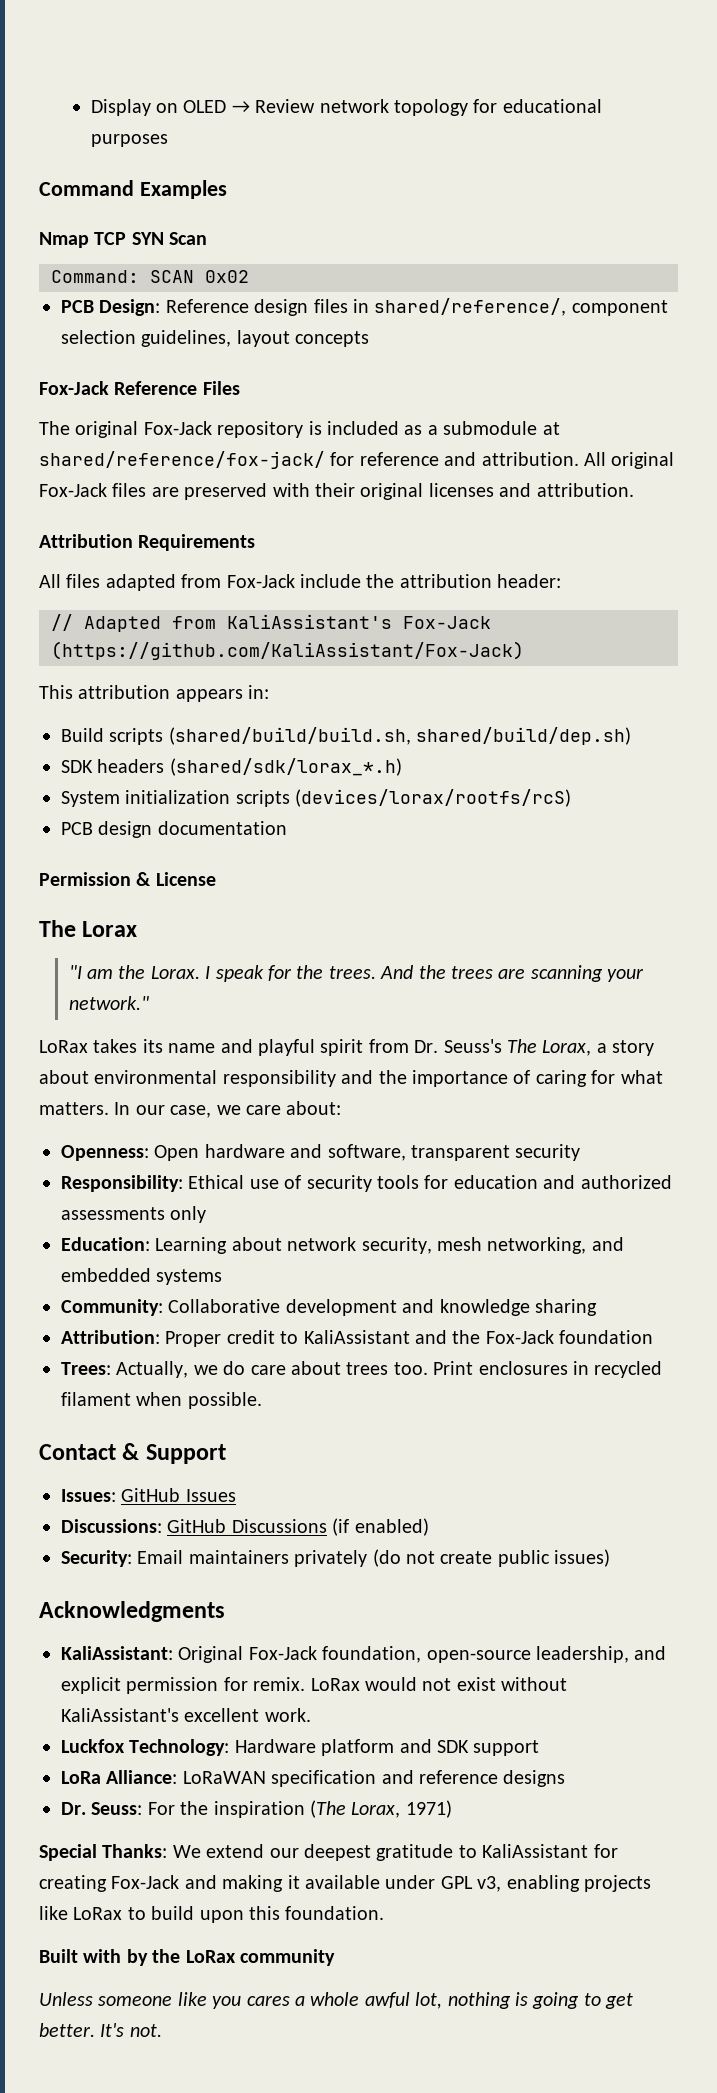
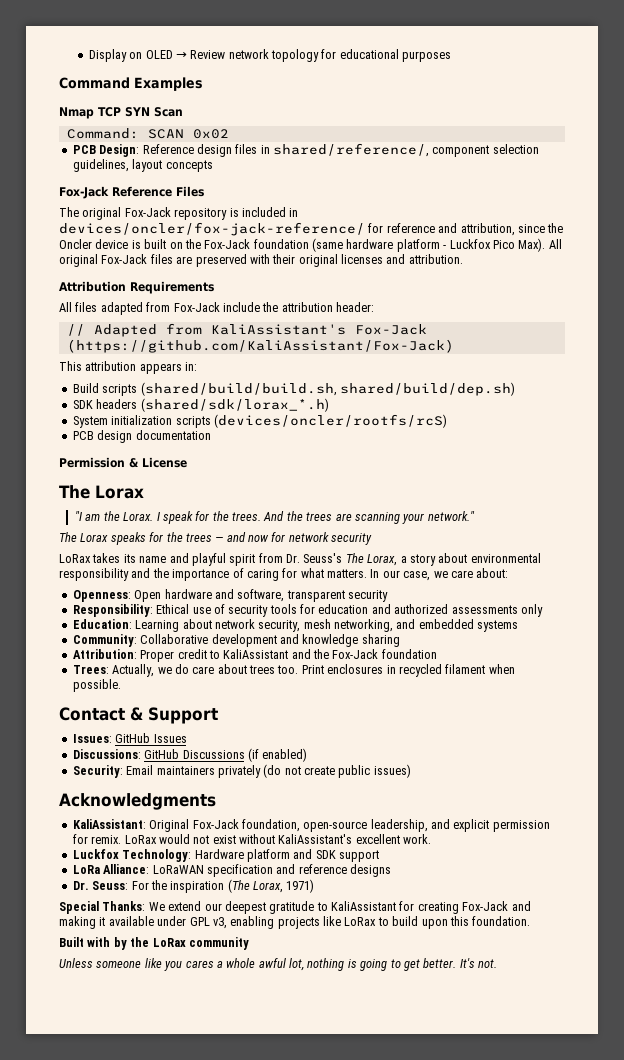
- The original Fox-Jack repository is included as a submodule at shared/reference/fox-jack/ for reference and attribution.
+ The original Fox-Jack repository is included in devices/oncler/fox-jack-reference/ for reference and attribution, since the Oncler device is built on the Fox-Jack foundation (same hardware platform - Luckfox Pico Max).
- System initialization scripts (devices/lorax/rootfs/rcS)
+ System initialization scripts (devices/oncler/rootfs/rcS)
+ The Lorax speaks for the trees — and now for network security

